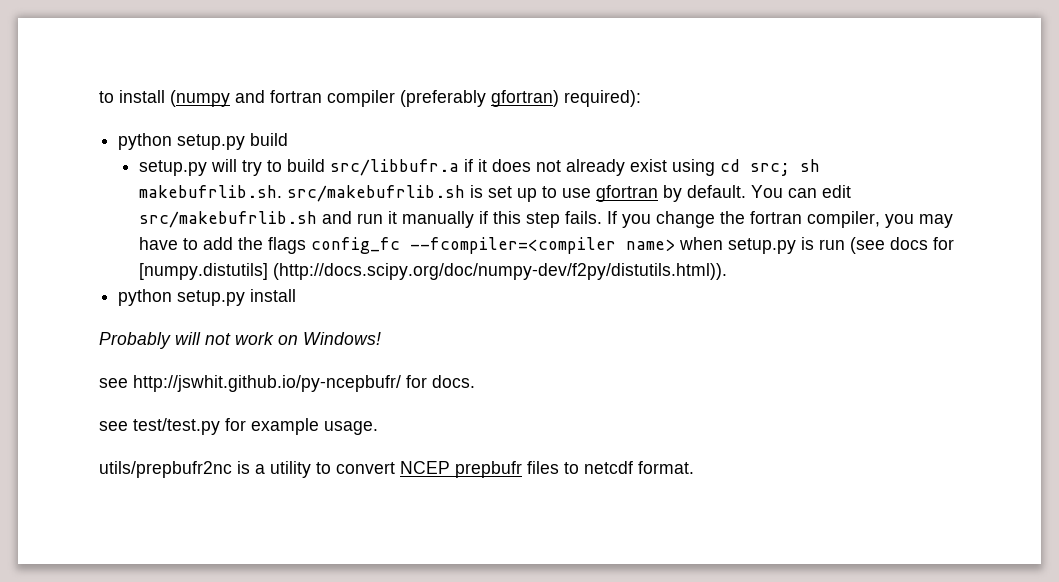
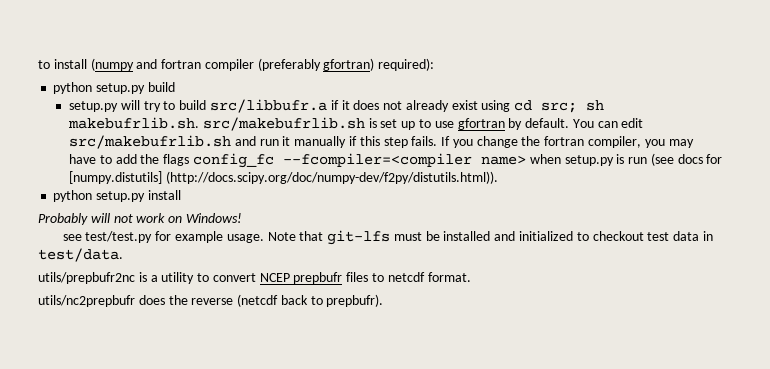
- see http://jswhit.github.io/py-ncepbufr/ for docs.
+ Note that git-lfs must be installed and initialized to checkout test data in test/data.
+ utils/nc2prepbufr does the reverse (netcdf back to prepbufr).

